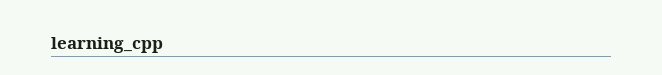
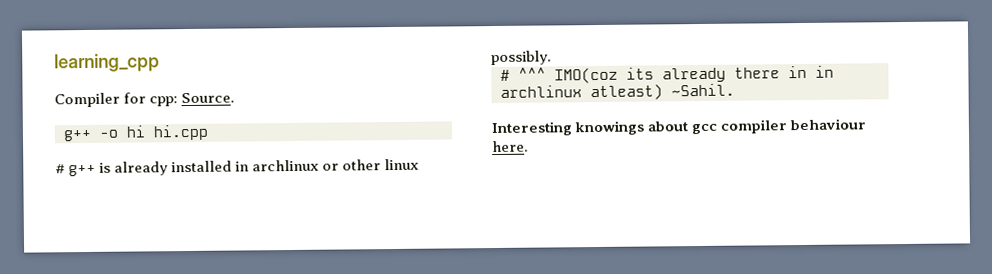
+ Compiler for cpp: Source.
+ g++ -o hi hi.cpp
+ # g++ is already installed in archlinux or other linux possibly.
+ # ^^^ IMO(coz its already there in in archlinux atleast) ~Sahil.
+ Interesting knowings about gcc compiler behaviour here.

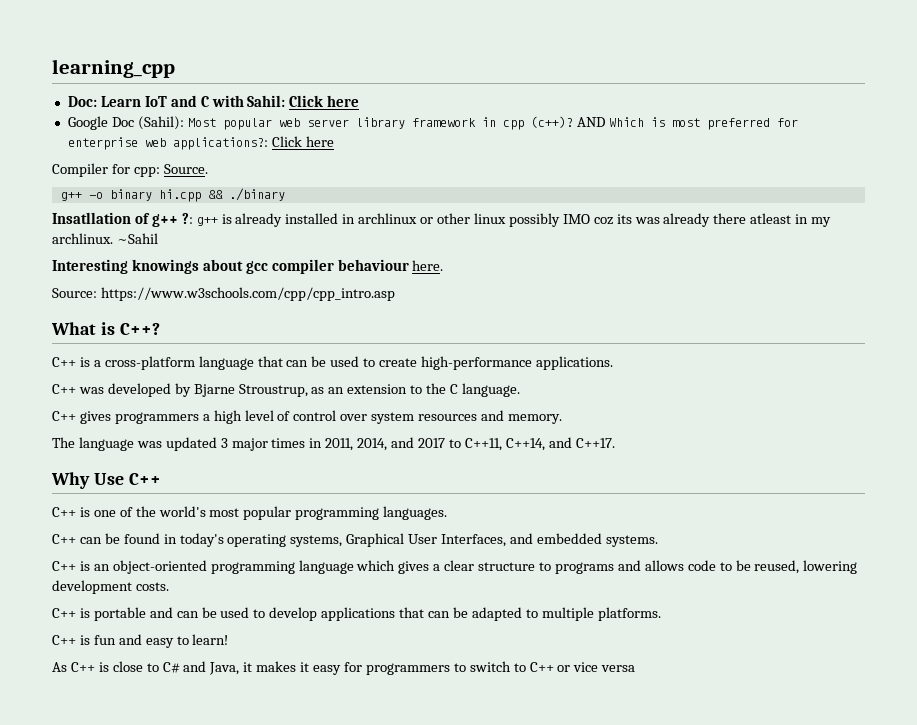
+ Doc: Learn IoT and C with Sahil: Click here
+ Google Doc (Sahil): Most popular web server library framework in cpp (c++)? AND Which is most preferred for enterprise web applications?: Click here
- g++ -o hi hi.cpp
- # g++ is already installed in archlinux or other linux possibly.
- # ^^^ IMO(coz its already there in in archlinux atleast) ~Sahil.
+ g++ -o binary hi.cpp && ./binary
+ Insatllation of g++ ?: g++ is already installed in archlinux or other linux possibly IMO coz its was already there atleast in my archlinux. ~Sahil
+ Source: https://www.w3schools.com/cpp/cpp_intro.asp
+ What is C++?
+ C++ is a cross-platform language that can be used to create high-performance applications.
+ C++ was developed by Bjarne Stroustrup, as an extension to the C language.
+ C++ gives programmers a high level of control over system resources and memory.
+ The language was updated 3 major times in 2011, 2014, and 2017 to C++11, C++14, and C++17.
+ Why Use C++
+ C++ is one of the world's most popular programming languages.
+ C++ can be found in today's operating systems, Graphical User Interfaces, and embedded systems.
+ C++ is an object-oriented programming language which gives a clear structure to programs and allows code to be reused, lowering development costs.
+ C++ is portable and can be used to develop applications that can be adapted to multiple platforms.
+ C++ is fun and easy to learn!
+ As C++ is close to C# and Java, it makes it easy for programmers to switch to C++ or vice versa

